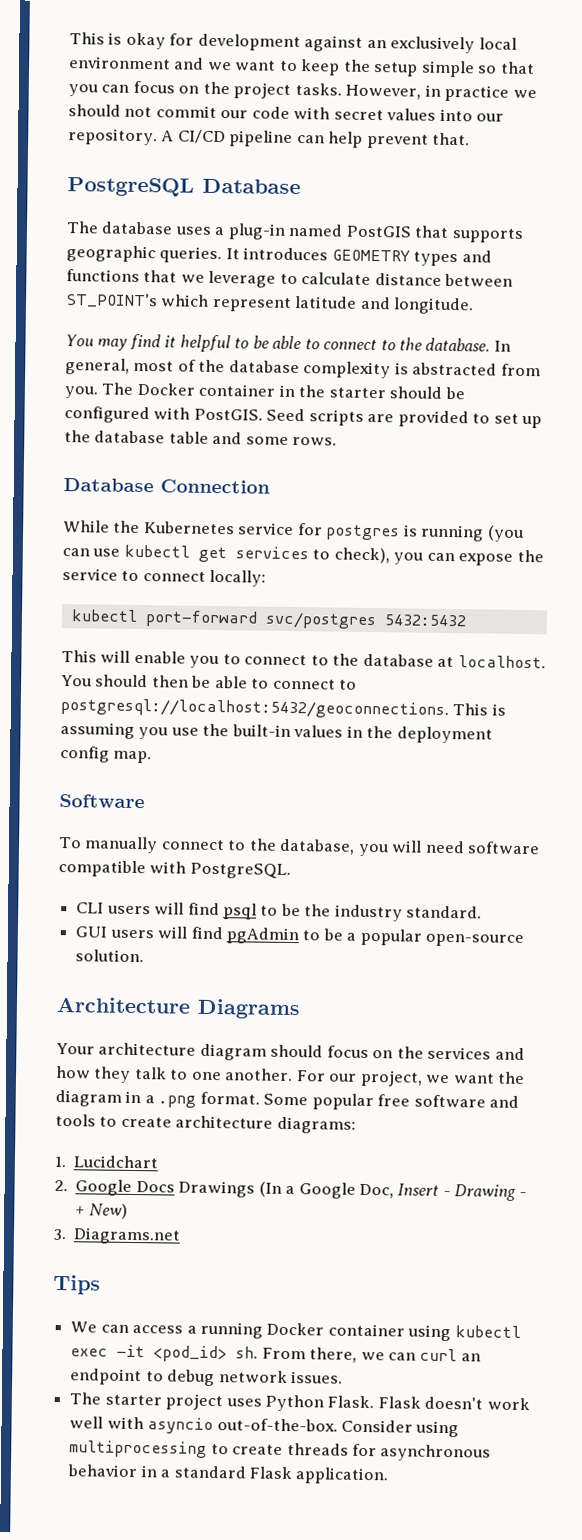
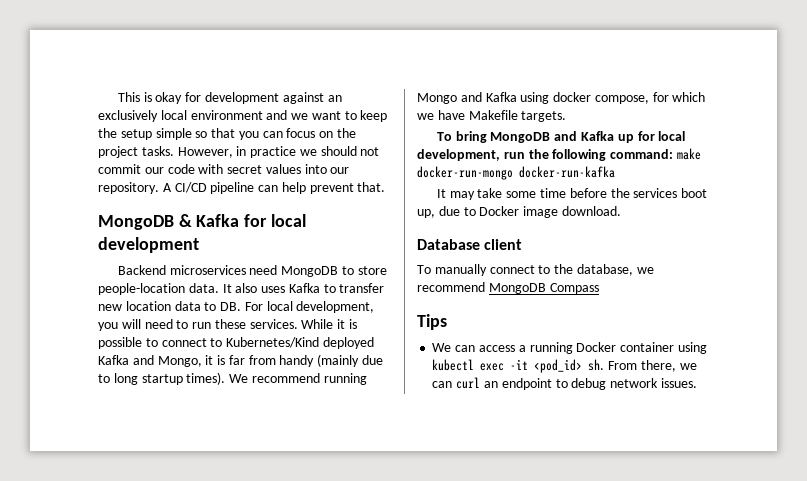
- PostgreSQL Database
- The database uses a plug-in named PostGIS that supports geographic queries. It introduces GEOMETRY types and functions that we leverage to calculate distance between ST_POINT's which represent latitude and longitude.
- You may find it helpful to be able to connect to the database. In general, most of the database complexity is abstracted from you. The Docker container in the starter should be configured with PostGIS. Seed scripts are provided to set up the database table and some rows.
- Database Connection
- While the Kubernetes service for postgres is running (you can use kubectl get services to check), you can expose the service to connect locally:
- kubectl port-forward svc/postgres 5432:5432
- This will enable you to connect to the database at localhost. You should then be able to connect to postgresql://localhost:5432/geoconnections. This is assuming you use the built-in values in the deployment config map.
- Software
+ MongoDB & Kafka for local development
+ Backend microservices need MongoDB to store people-location data. It also uses Kafka to transfer new location data to DB. For local development, you will need to run these services. While it is possible to connect to Kubernetes/Kind deployed Kafka and Mongo, it is far from handy (mainly due to long startup times). We recommend running Mongo and Kafka using docker compose, for which we have Makefile targets.
+ To bring MongoDB and Kafka up for local development, run the following command: make docker-run-mongo docker-run-kafka
+ It may take some time before the services boot up, due to Docker image download.
+ Database client
- To manually connect to the database, you will need software compatible with PostgreSQL.
- CLI users will find psql to be the industry standard.
- GUI users will find pgAdmin to be a popular open-source solution.
- Architecture Diagrams
- Your architecture diagram should focus on the services and how they talk to one another. For our project, we want the diagram in a .png format. Some popular free software and tools to create architecture diagrams:
- 1. Lucidchart
- 2. Google Docs Drawings (In a Google Doc, Insert - Drawing - + New)
- 3. Diagrams.net
+ To manually connect to the database, we recommend MongoDB Compass
- The starter project uses Python Flask. Flask doesn't work well with asyncio out-of-the-box. Consider using multiprocessing to create threads for asynchronous behavior in a standard Flask application.

